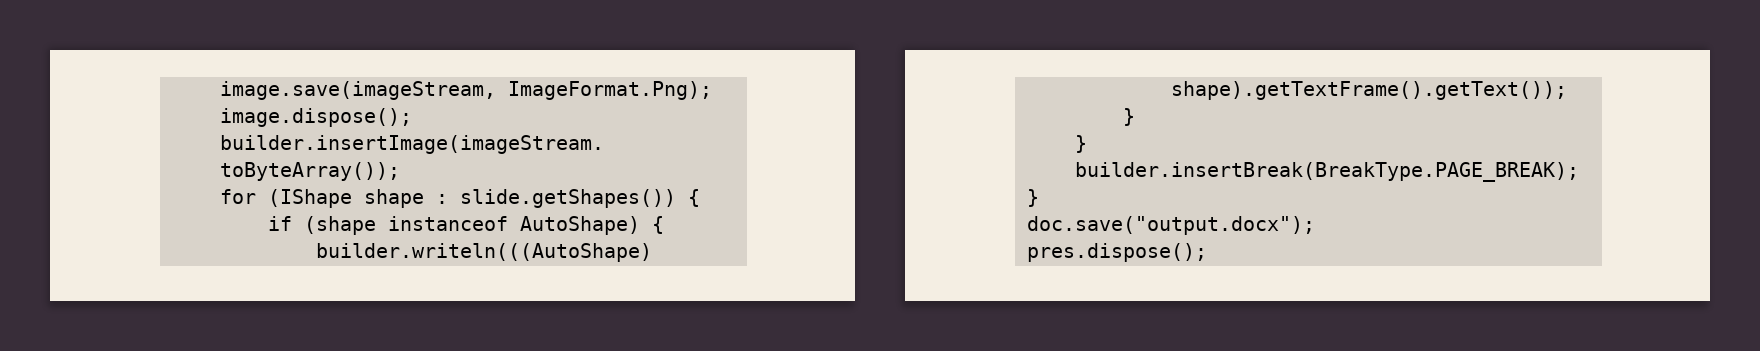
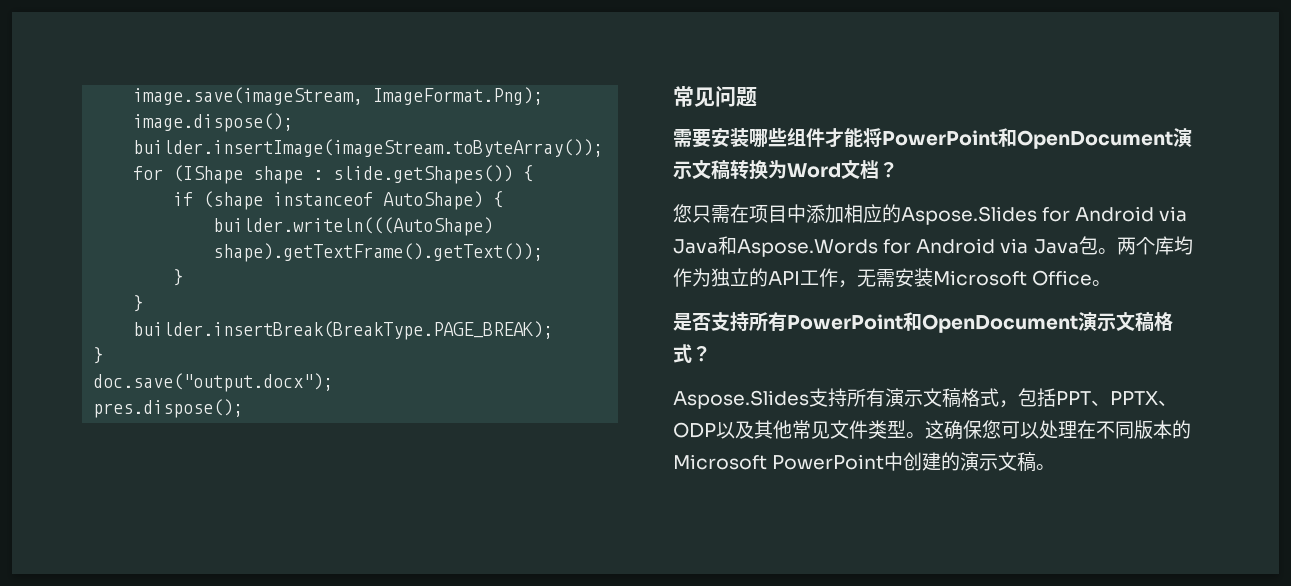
+ 常见问题
+ 需要安装哪些组件才能将PowerPoint和OpenDocument演示文稿转换为Word文档？
+ 您只需在项目中添加相应的Aspose.Slides for Android via Java和Aspose.Words for Android via Java包。两个库均作为独立的API工作，无需安装Microsoft Office。
+ 是否支持所有PowerPoint和OpenDocument演示文稿格式？
+ Aspose.Slides支持所有演示文稿格式，包括PPT、PPTX、ODP以及其他常见文件类型。这确保您可以处理在不同版本的Microsoft PowerPoint中创建的演示文稿。

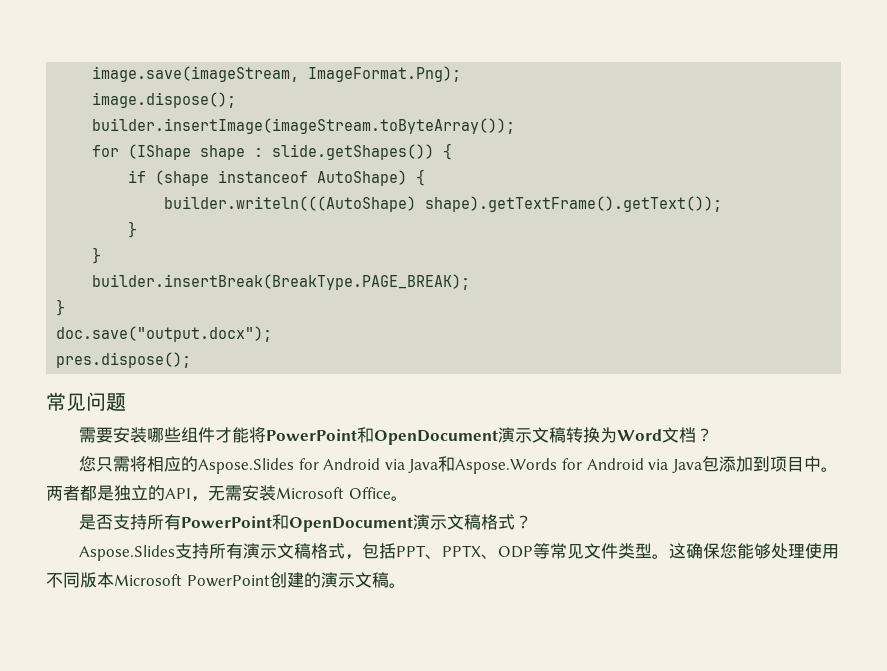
- 您只需在项目中添加相应的Aspose.Slides for Android via Java和Aspose.Words for Android via Java包。两个库均作为独立的API工作，无需安装Microsoft Office。
+ 您只需将相应的Aspose.Slides for Android via Java和Aspose.Words for Android via Java包添加到项目中。两者都是独立的API，无需安装Microsoft Office。
- Aspose.Slides支持所有演示文稿格式，包括PPT、PPTX、ODP以及其他常见文件类型。
+ Aspose.Slides支持所有演示文稿格式，包括PPT、PPTX、ODP等常见文件类型。
- 这确保您可以处理在不同版本的Microsoft PowerPoint中创建的演示文稿。
+ 这确保您能够处理使用不同版本Microsoft PowerPoint创建的演示文稿。

